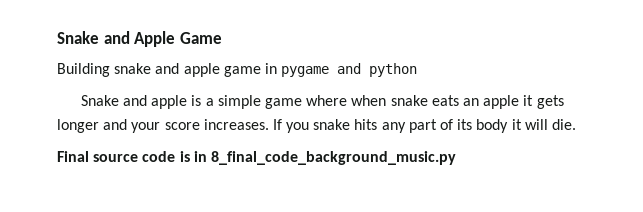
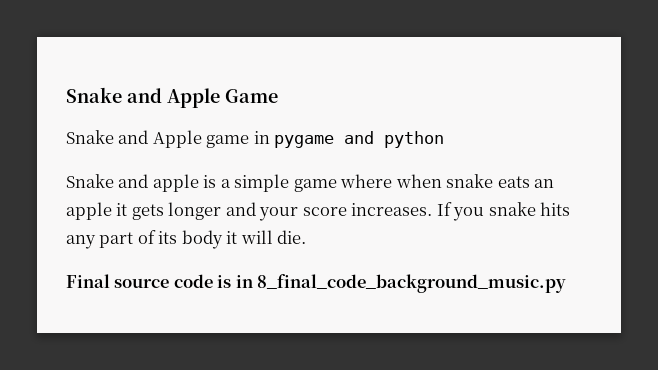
- Building snake and apple game in pygame and python
+ Snake and Apple game in pygame and python

